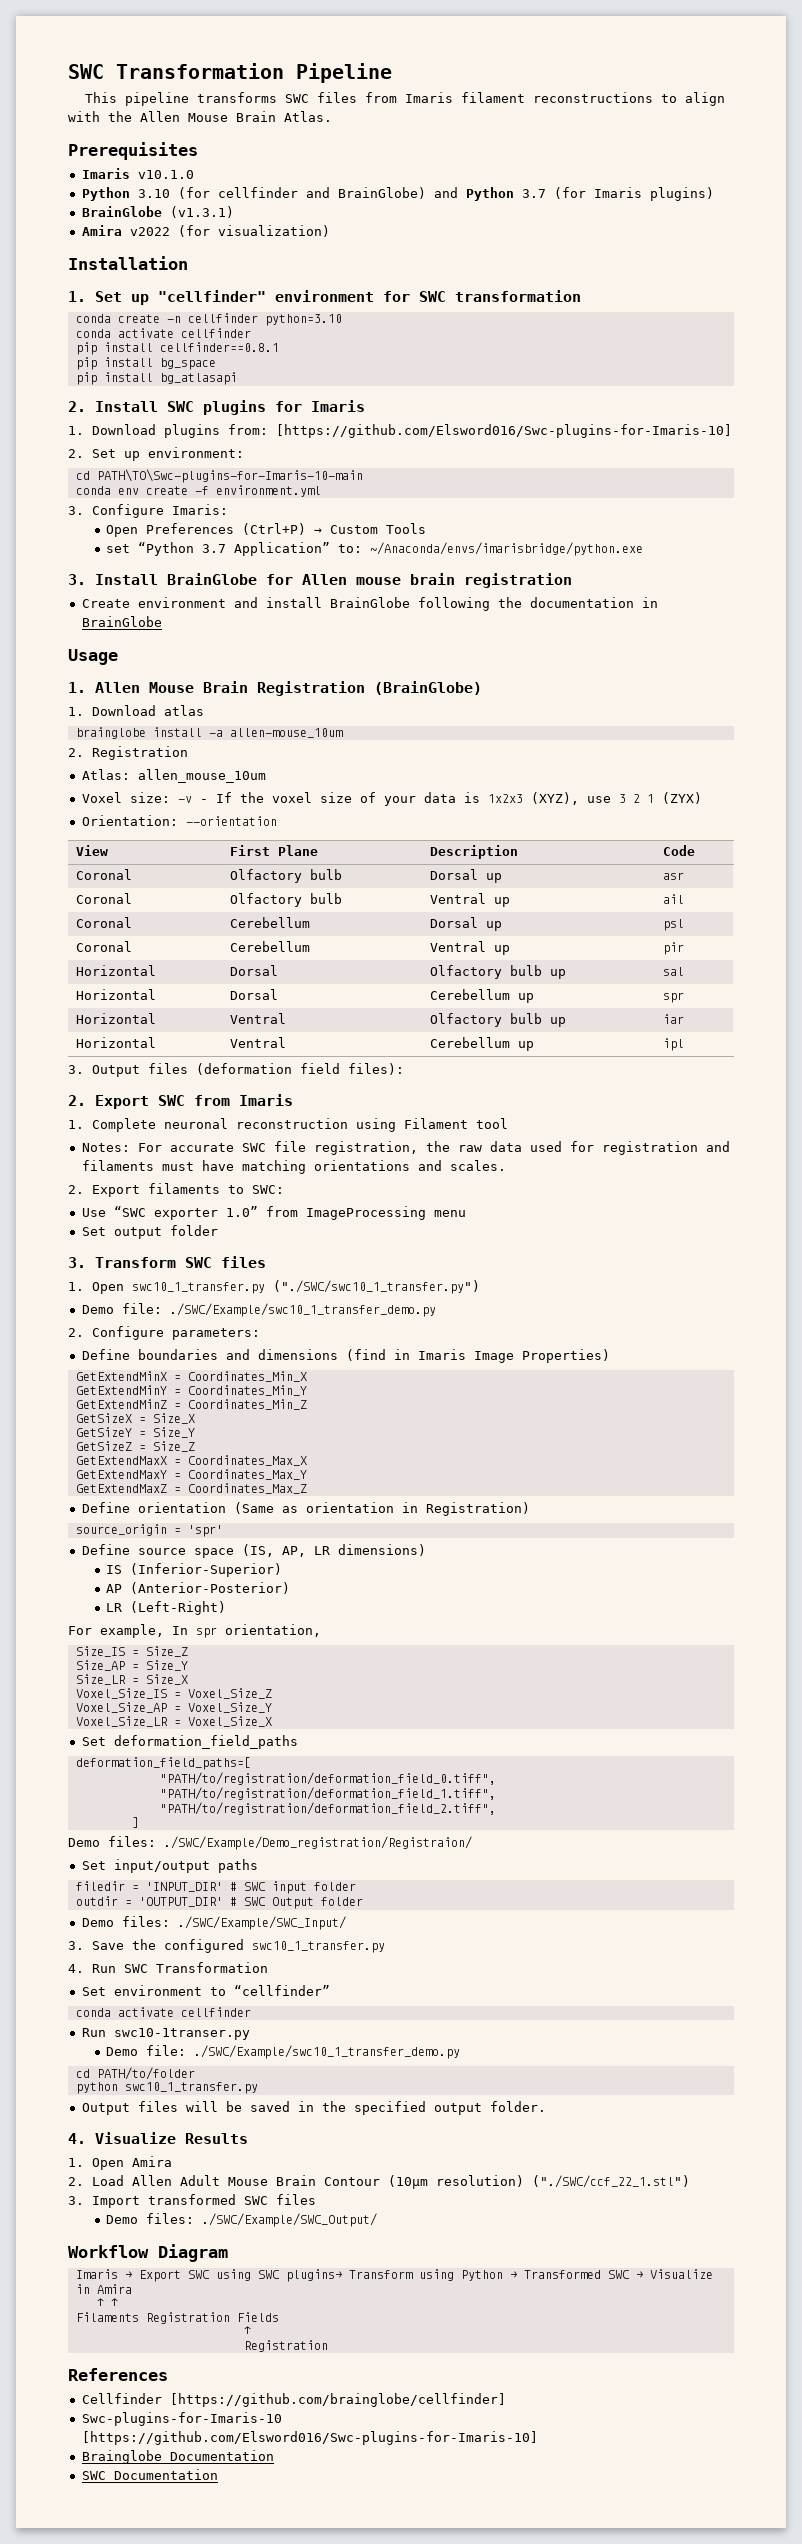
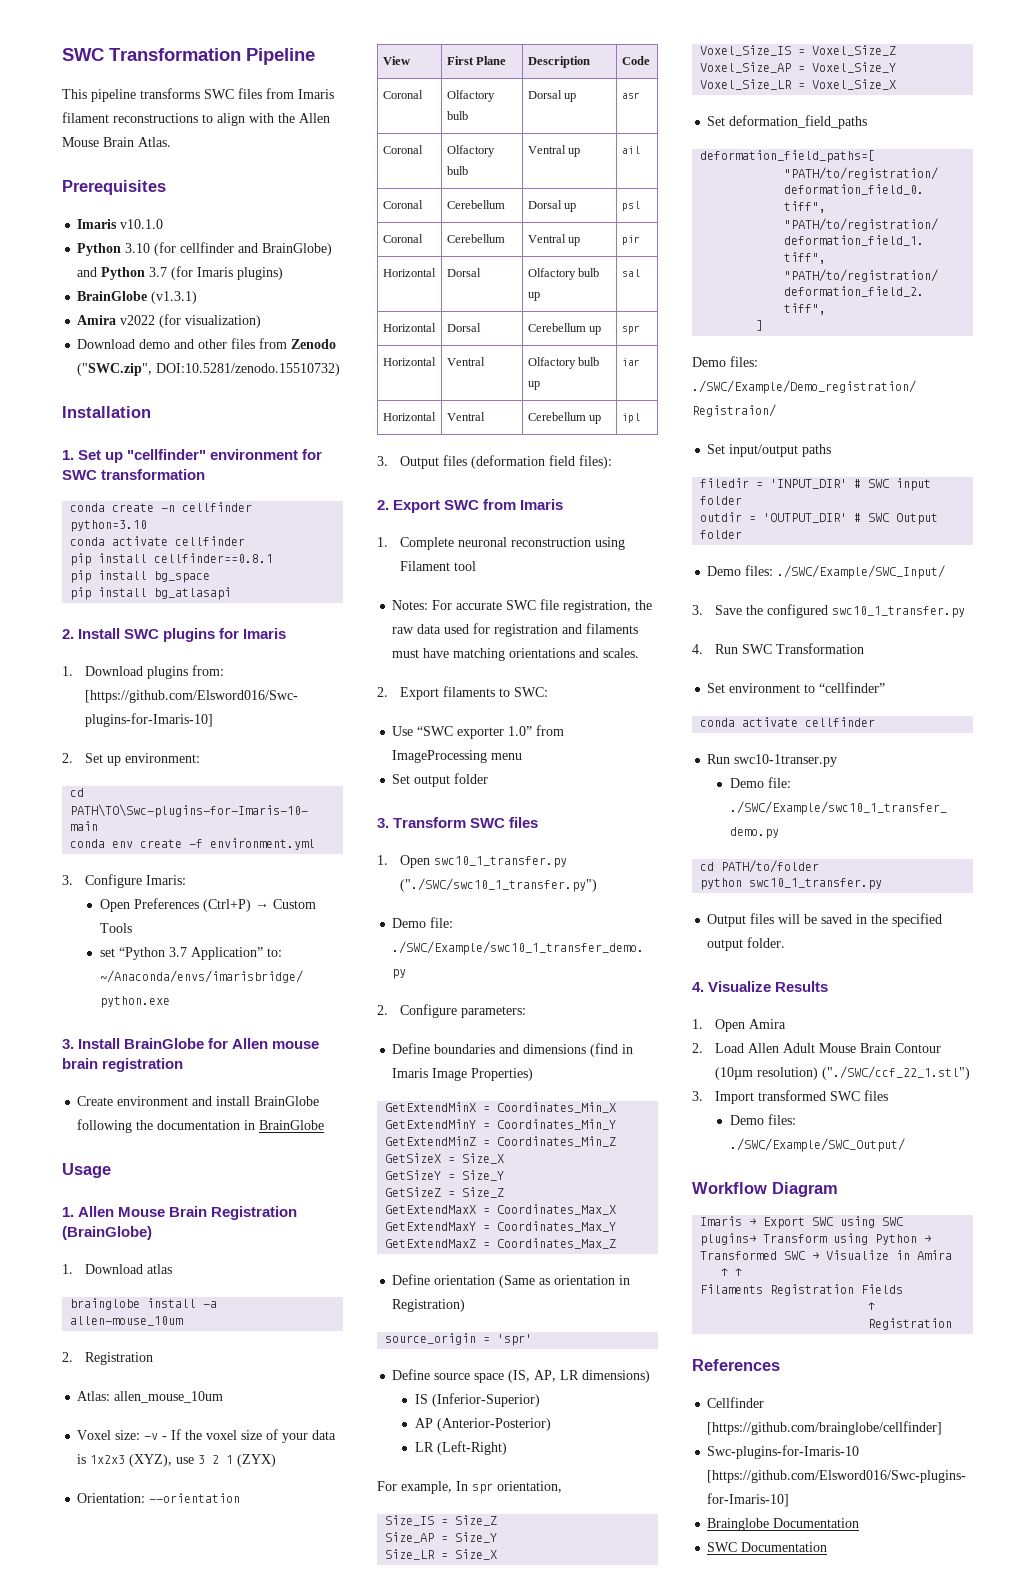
+ Download demo and other files from Zenodo ("SWC.zip", DOI:10.5281/zenodo.15510732)

